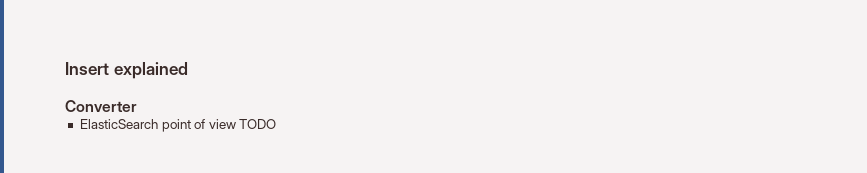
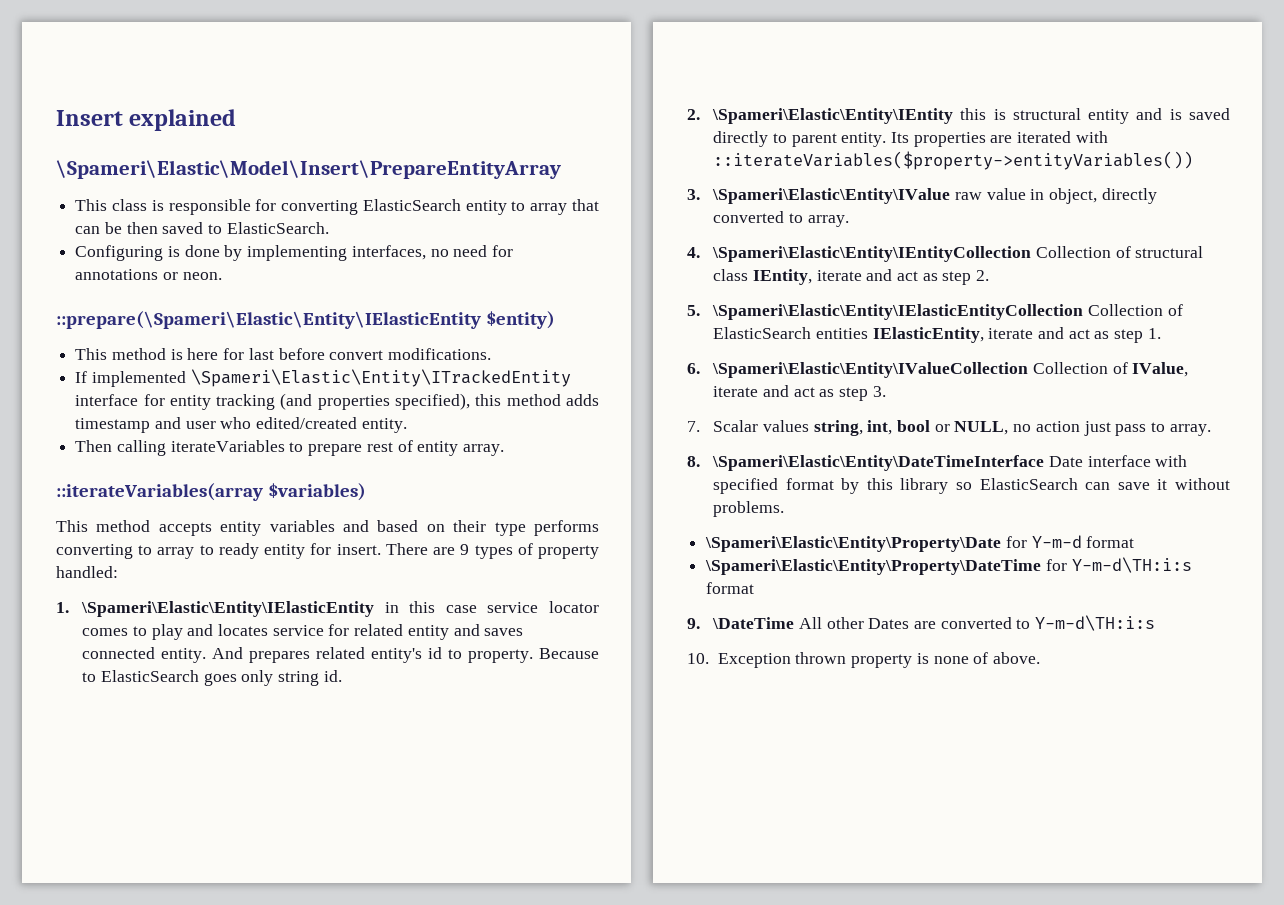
- Converter
- ElasticSearch point of view TODO
+ \Spameri\Elastic\Model\Insert\PrepareEntityArray
+ This class is responsible for converting ElasticSearch entity to array that can be then saved to ElasticSearch.
+ Configuring is done by implementing interfaces, no need for annotations or neon.
+ ::prepare(\Spameri\Elastic\Entity\IElasticEntity $entity)
+ This method is here for last before convert modifications.
+ If implemented \Spameri\Elastic\Entity\ITrackedEntity interface for entity tracking (and properties specified), this method adds timestamp and user who edited/created entity.
+ Then calling iterateVariables to prepare rest of entity array.
+ ::iterateVariables(array $variables)
+ This method accepts entity variables and based on their type performs converting to array to ready entity for insert. There are 9 types of property handled:
+ 1. \Spameri\Elastic\Entity\IElasticEntity in this case service locator comes to play and locates service for related entity and saves connected entity. And prepares related entity's id to property. Because to ElasticSearch goes only string id.
+ 2. \Spameri\Elastic\Entity\IEntity this is structural entity and is saved directly to parent entity. Its properties are iterated with ::iterateVariables($property->entityVariables())
+ 3. \Spameri\Elastic\Entity\IValue raw value in object, directly converted to array.
+ 4. \Spameri\Elastic\Entity\IEntityCollection Collection of structural class IEntity, iterate and act as step 2.
+ 5. \Spameri\Elastic\Entity\IElasticEntityCollection Collection of ElasticSearch entities IElasticEntity, iterate and act as step 1.
+ 6. \Spameri\Elastic\Entity\IValueCollection Collection of IValue, iterate and act as step 3.
+ 7. Scalar values string, int, bool or NULL, no action just pass to array.
+ 8. \Spameri\Elastic\Entity\DateTimeInterface Date interface with specified format by this library so ElasticSearch can save it without problems.
+ \Spameri\Elastic\Entity\Property\Date for Y-m-d format
+ \Spameri\Elastic\Entity\Property\DateTime for Y-m-d\TH:i:s format
+ 9. \DateTime All other Dates are converted to Y-m-d\TH:i:s
+ 10. Exception thrown property is none of above.

